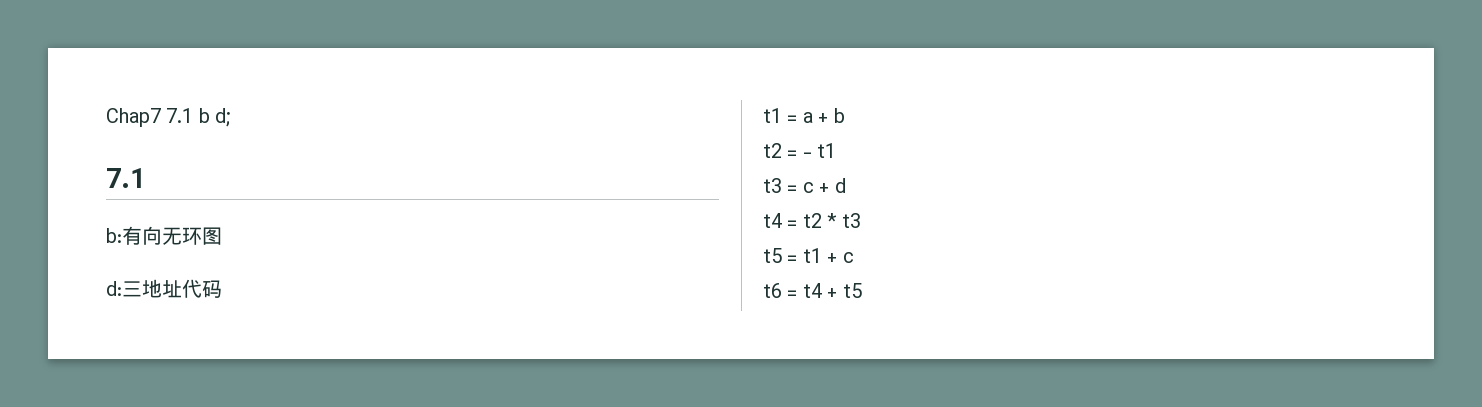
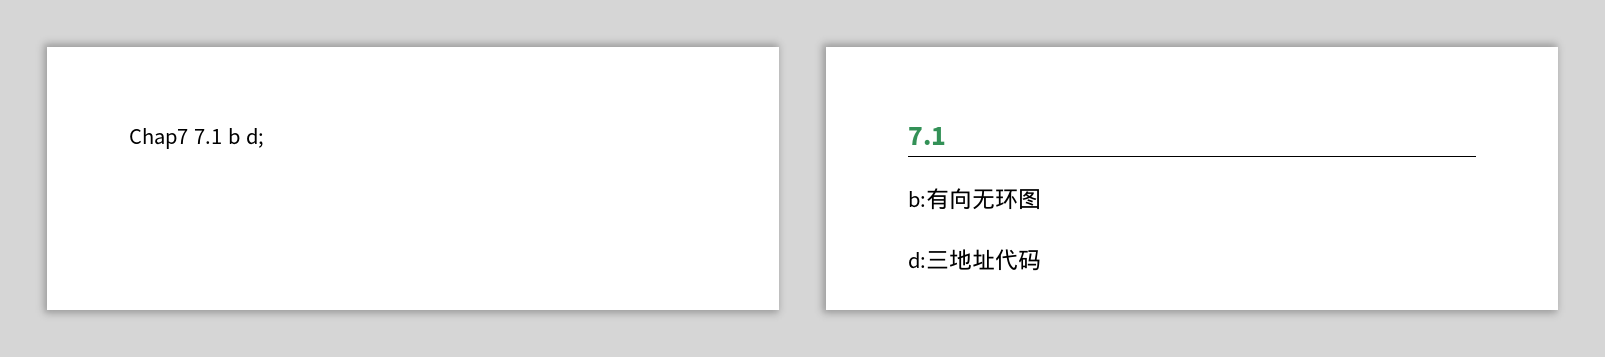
- t1 = a + b
- t2 = - t1
- t3 = c + d
- t4 = t2 * t3
- t5 = t1 + c
- t6 = t4 + t5

